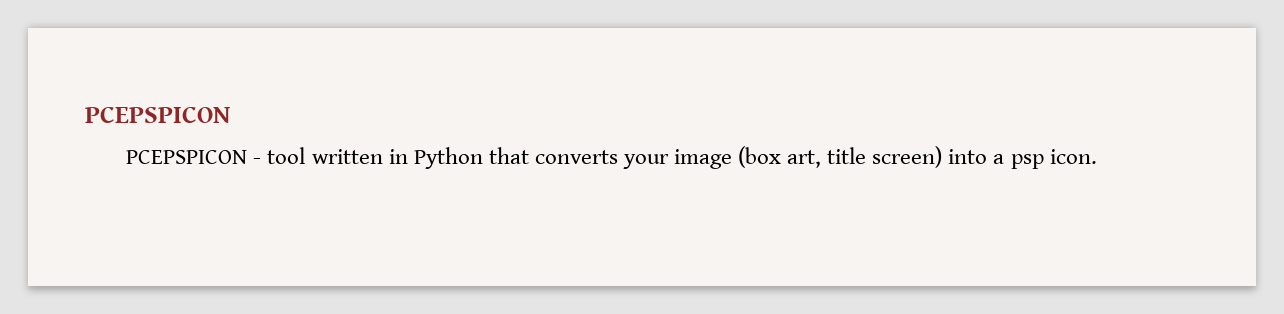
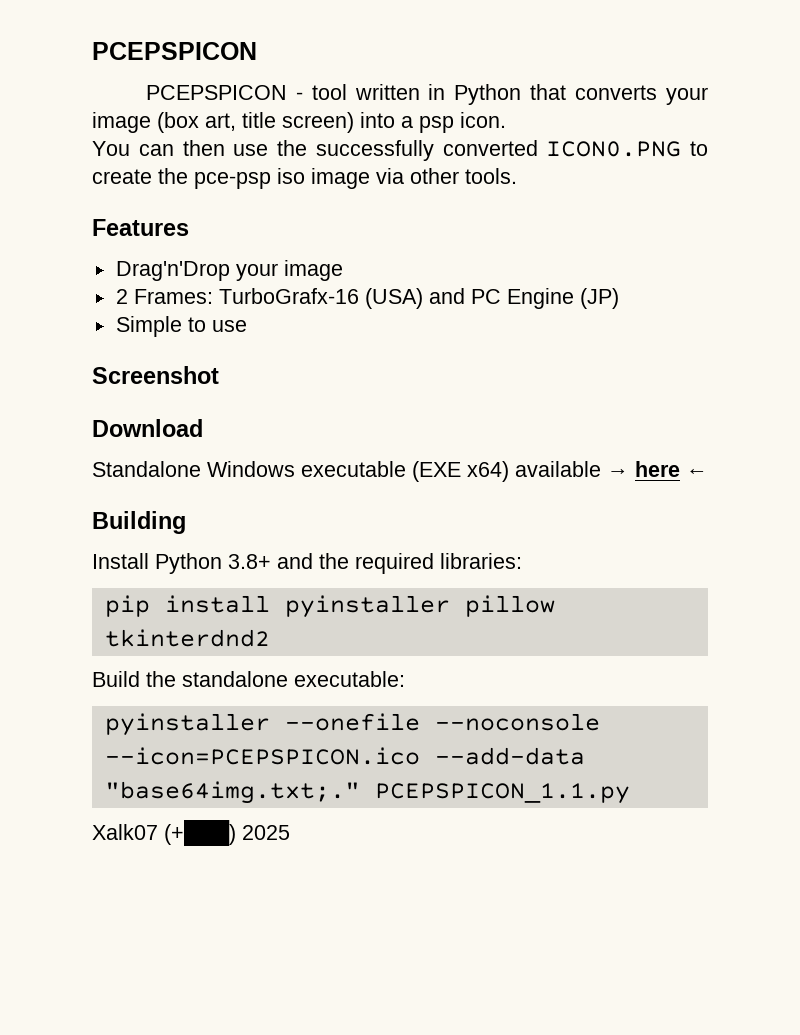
+ You can then use the successfully converted ICON0.PNG to create the pce-psp iso image via other tools.
+ Features
+ Drag'n'Drop your image
+ 2 Frames: TurboGrafx-16 (USA) and PC Engine (JP)
+ Simple to use
+ Screenshot
+ Download
+ Standalone Windows executable (EXE x64) available → here ←
+ Building
+ Install Python 3.8+ and the required libraries:
+ pip install pyinstaller pillow tkinterdnd2
+ Build the standalone executable:
+ pyinstaller --onefile --noconsole --icon=PCEPSPICON.ico --add-data "base64img.txt;." PCEPSPICON_1.1.py
+ Xalk07 (+███) 2025

